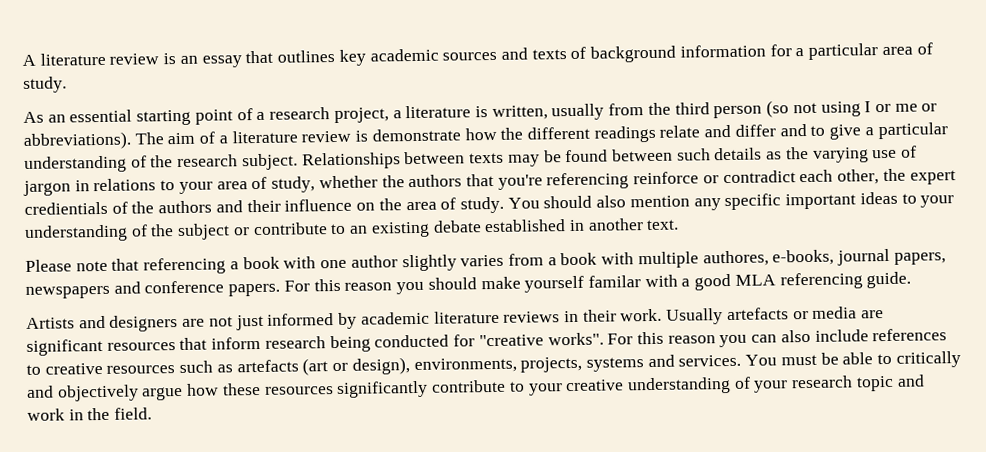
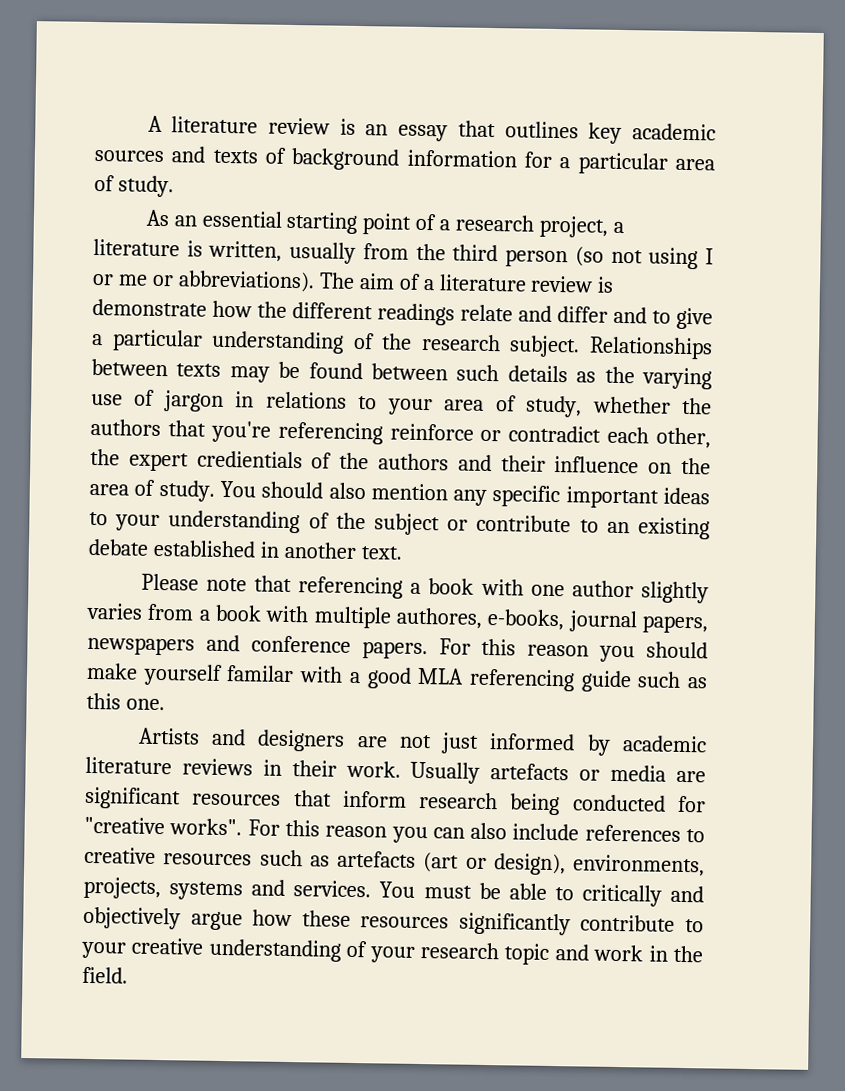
- For this reason you should make yourself familar with a good MLA referencing guide.
+ For this reason you should make yourself familar with a good MLA referencing guide such as this one.

